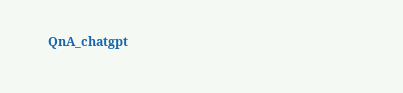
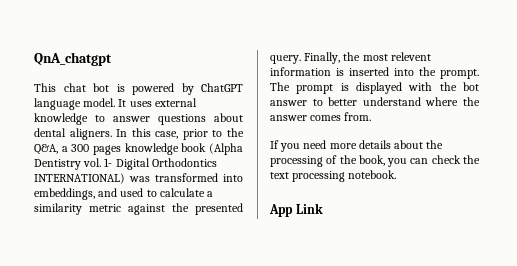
+ This chat bot is powered by ChatGPT language model. It uses external knowledge to answer questions about dental aligners. In this case, prior to the Q&A, a 300 pages knowledge book (Alpha Dentistry vol. 1- Digital Orthodontics INTERNATIONAL) was transformed into embeddings, and used to calculate a similarity metric against the presented query. Finally, the most relevent information is inserted into the prompt. The prompt is displayed with the bot answer to better understand where the answer comes from.
+ If you need more details about the processing of the book, you can check the text processing notebook.
+ App Link

